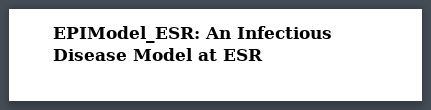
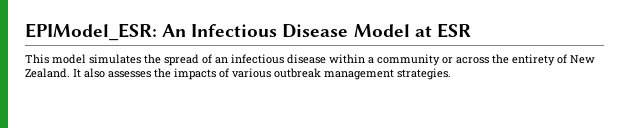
+ This model simulates the spread of an infectious disease within a community or across the entirety of New Zealand. It also assesses the impacts of various outbreak management strategies.

